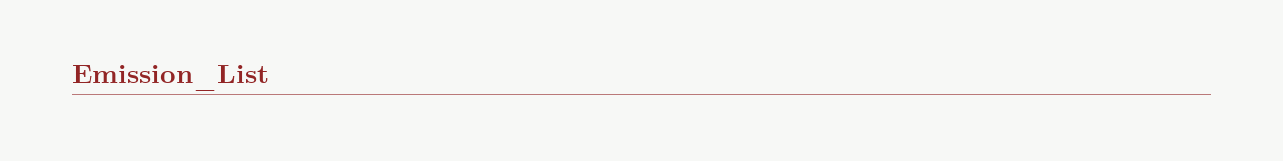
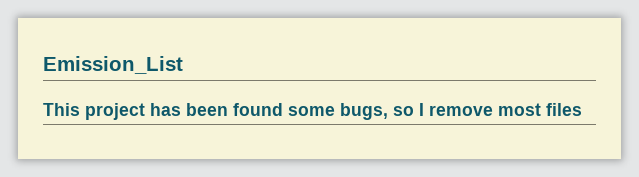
+ This project has been found some bugs, so I remove most files

